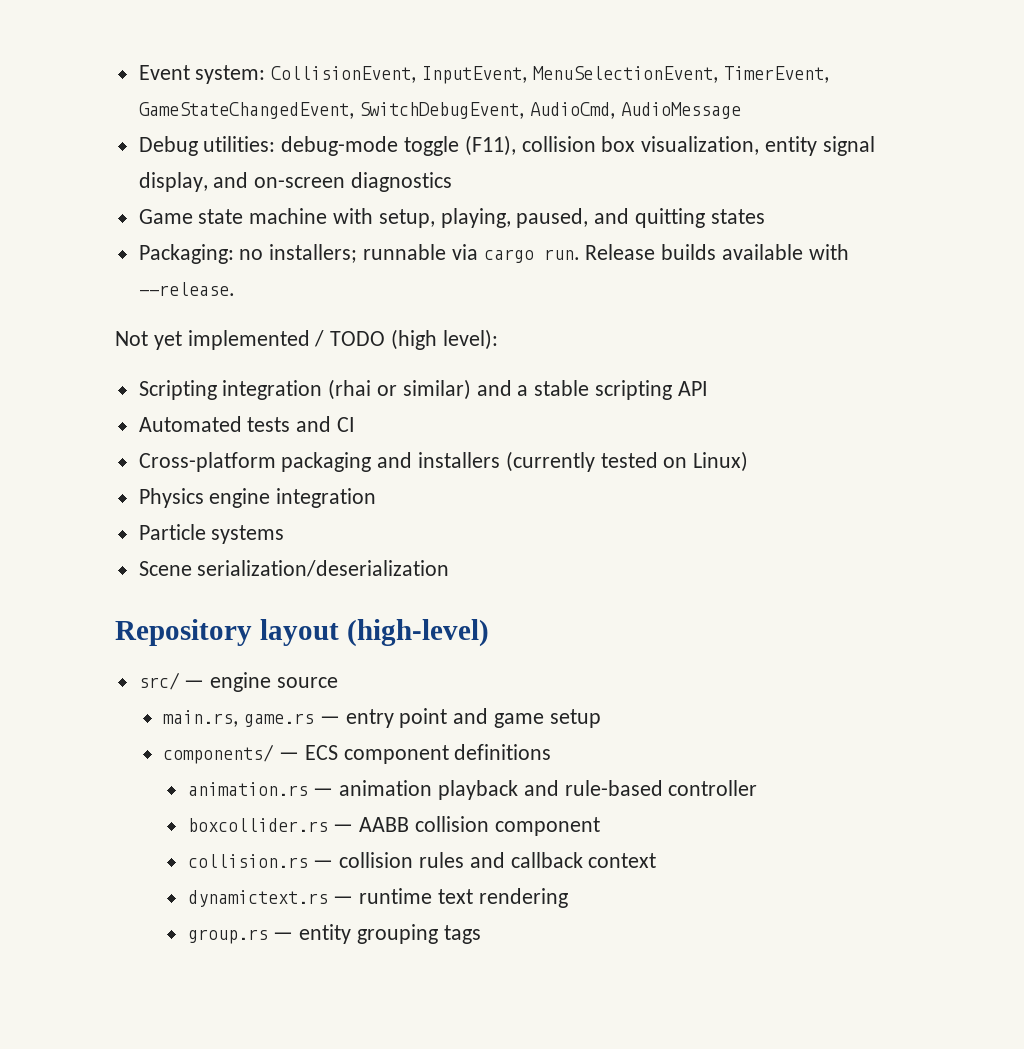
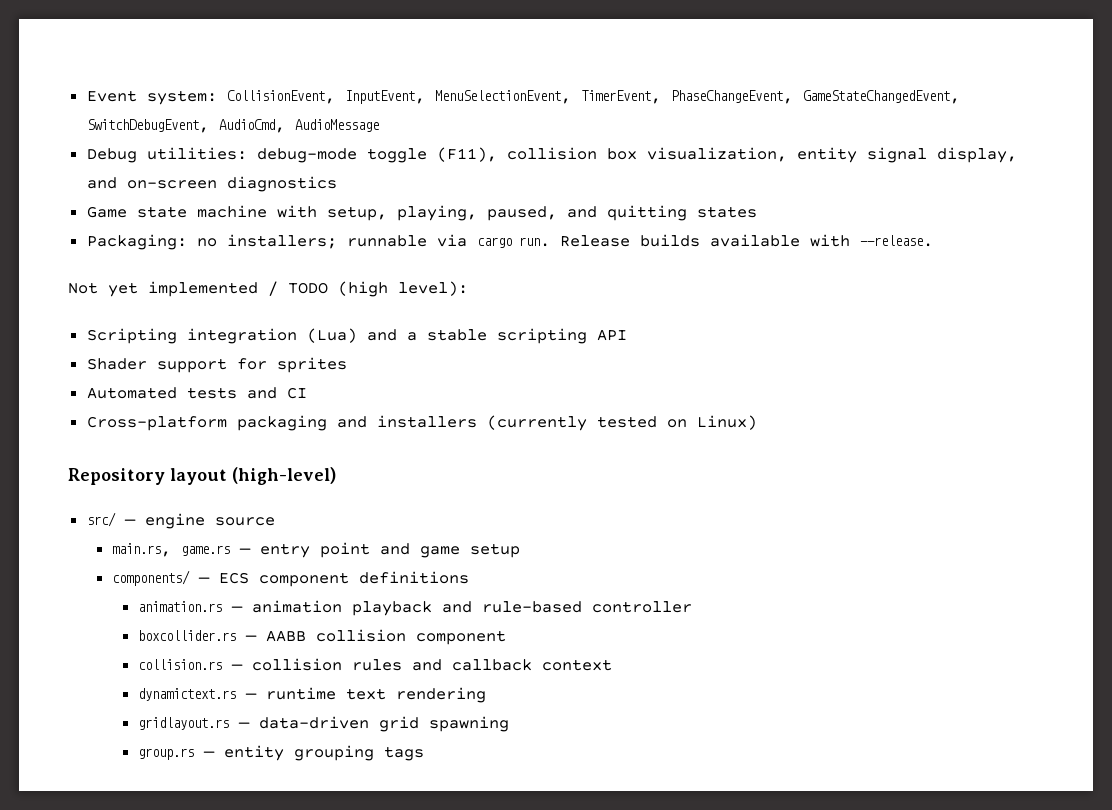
- Event system: CollisionEvent, InputEvent, MenuSelectionEvent, TimerEvent, GameStateChangedEvent, SwitchDebugEvent, AudioCmd, AudioMessage
+ Event system: CollisionEvent, InputEvent, MenuSelectionEvent, TimerEvent, PhaseChangeEvent, GameStateChangedEvent, SwitchDebugEvent, AudioCmd, AudioMessage
- Scripting integration (rhai or similar) and a stable scripting API
+ Scripting integration (Lua) and a stable scripting API
+ Shader support for sprites
- Physics engine integration
- Particle systems
- Scene serialization/deserialization
+ gridlayout.rs — data-driven grid spawning

